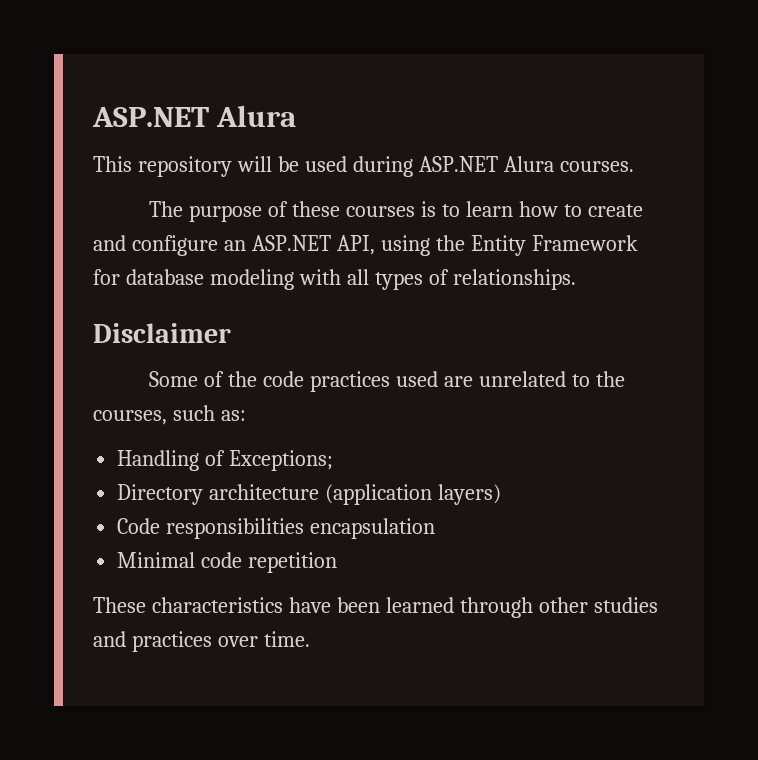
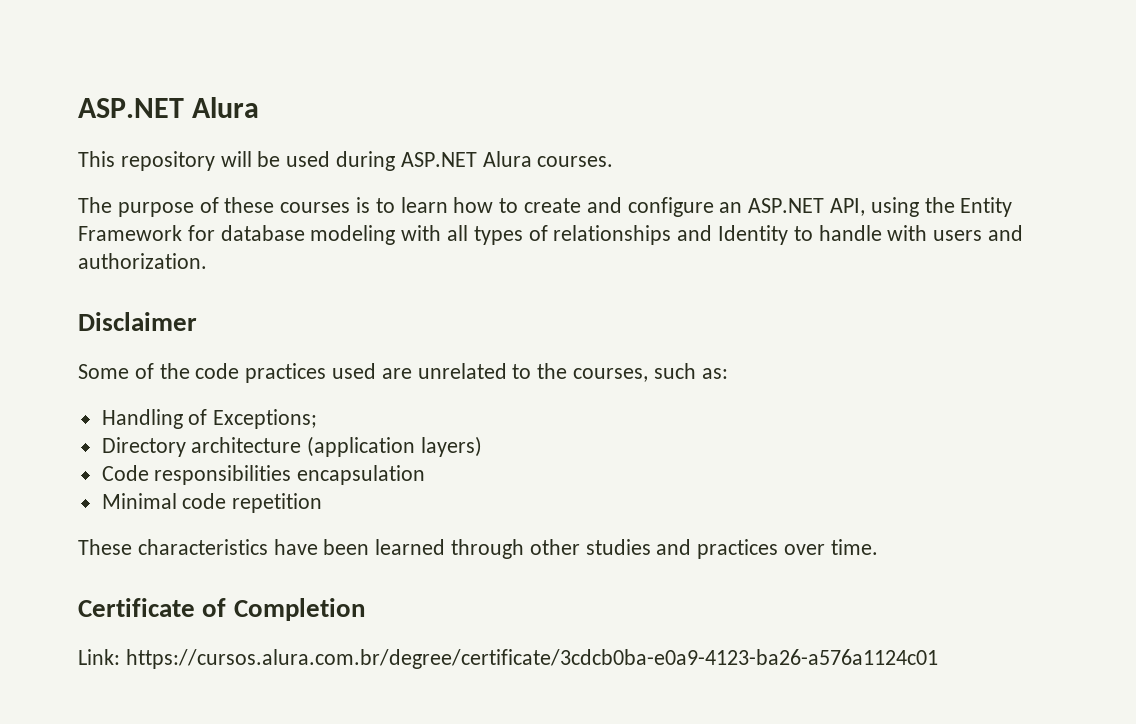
- The purpose of these courses is to learn how to create and configure an ASP.NET API, using the Entity Framework for database modeling with all types of relationships.
+ The purpose of these courses is to learn how to create and configure an ASP.NET API, using the Entity Framework for database modeling with all types of relationships and Identity to handle with users and authorization.
+ Certificate of Completion
+ Link: https://cursos.alura.com.br/degree/certificate/3cdcb0ba-e0a9-4123-ba26-a576a1124c01

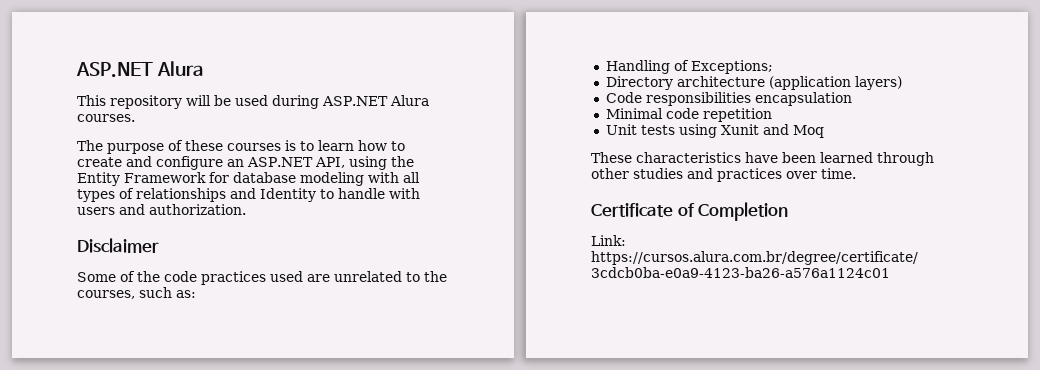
+ Unit tests using Xunit and Moq

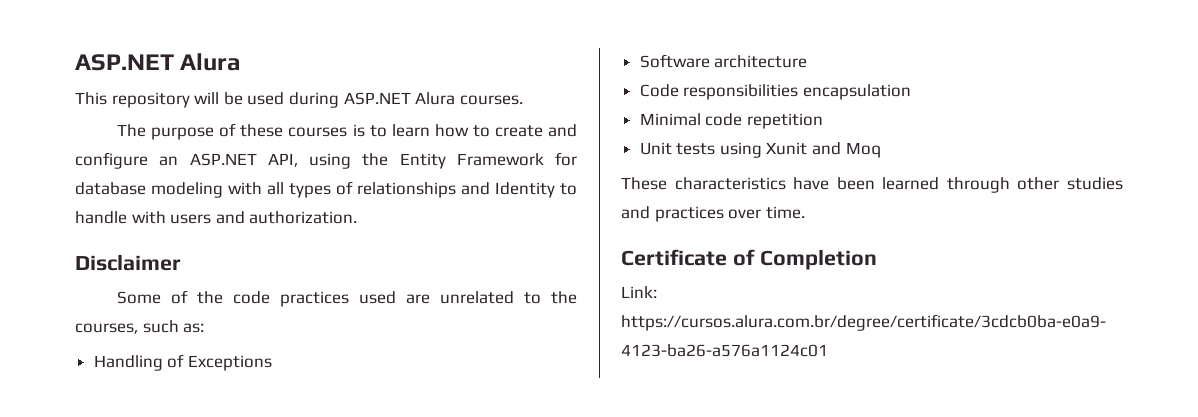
- Handling of Exceptions;
- Directory architecture (application layers)
+ Handling of Exceptions
+ Software architecture

